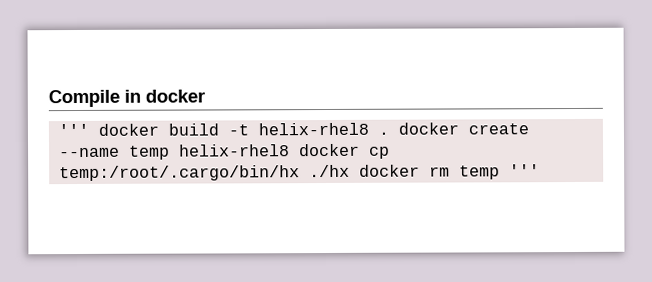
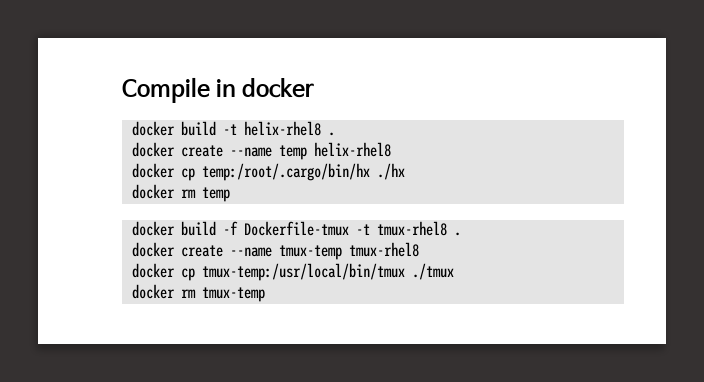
- ''' docker build -t helix-rhel8 . docker create --name temp helix-rhel8 docker cp temp:/root/.cargo/bin/hx ./hx docker rm temp '''
+ docker build -t helix-rhel8 .
+ docker create --name temp helix-rhel8
+ docker cp temp:/root/.cargo/bin/hx ./hx
+ docker rm temp
+ docker build -f Dockerfile-tmux -t tmux-rhel8 .
+ docker create --name tmux-temp tmux-rhel8
+ docker cp tmux-temp:/usr/local/bin/tmux ./tmux
+ docker rm tmux-temp

